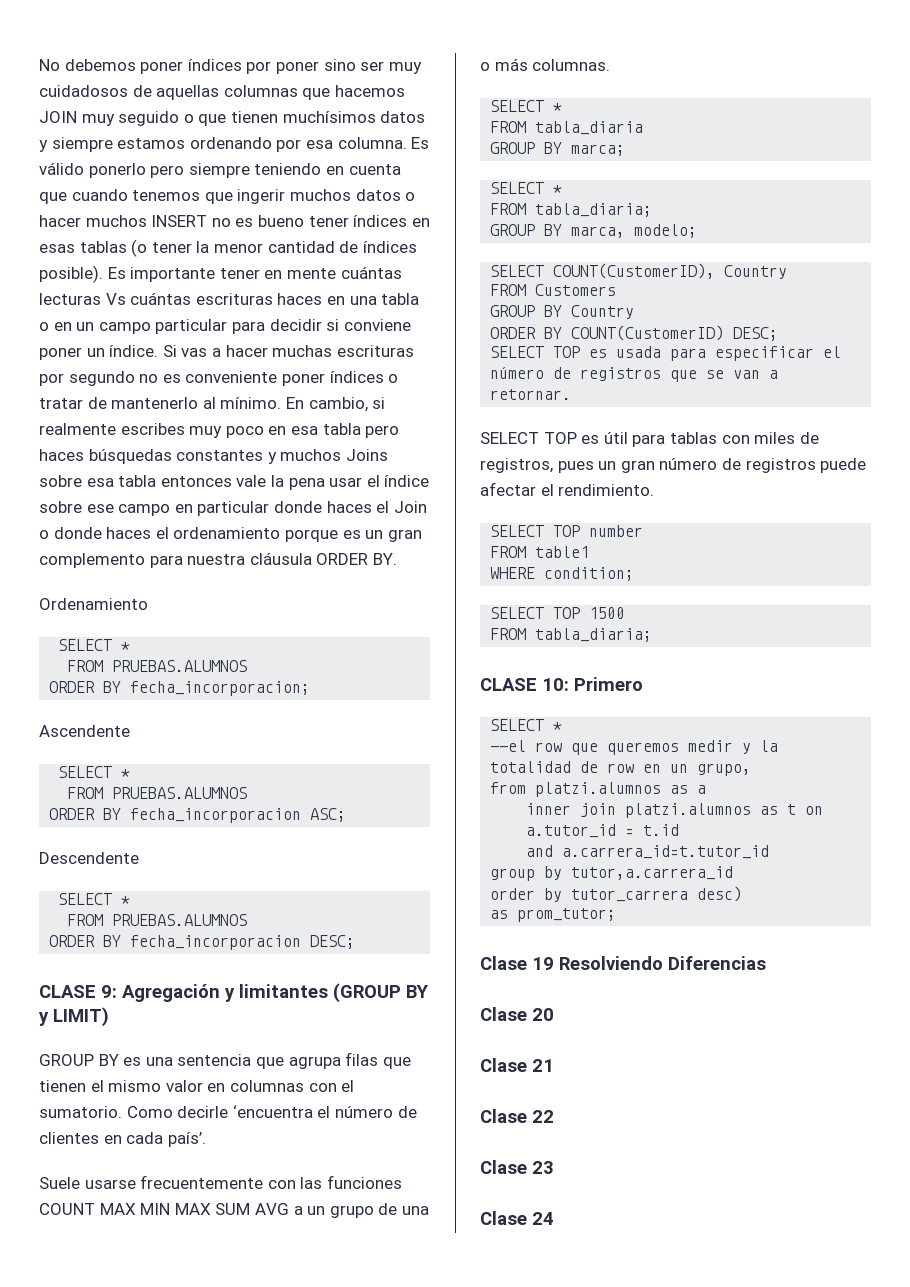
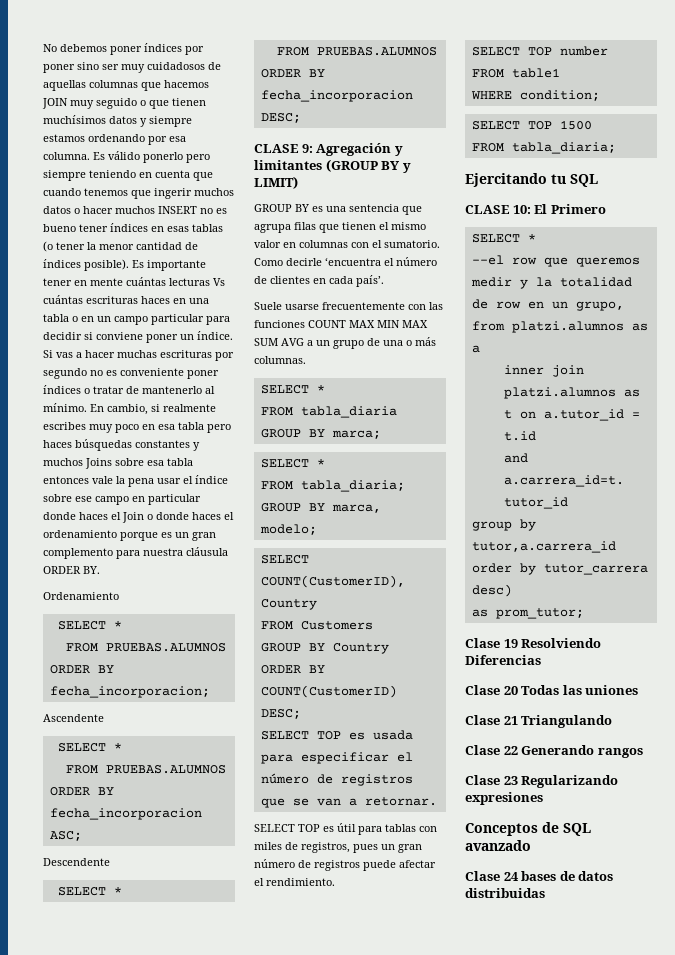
+ Ejercitando tu SQL
- CLASE 10: Primero
+ CLASE 10: El Primero
- Clase 20
+ Clase 20 Todas las uniones
- Clase 21
+ Clase 21 Triangulando
- Clase 22
+ Clase 22 Generando rangos
- Clase 23
- Clase 24
+ Clase 23 Regularizando expresiones
+ Conceptos de SQL avanzado
+ Clase 24 bases de datos distribuidas

